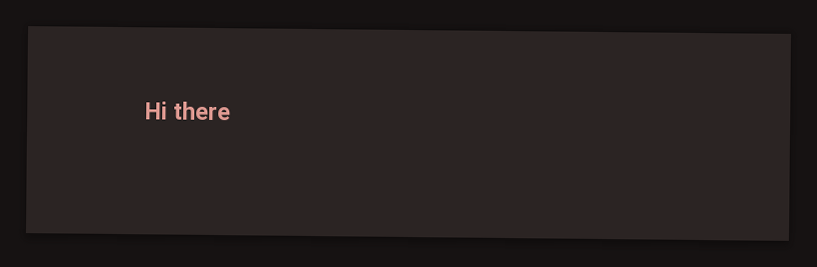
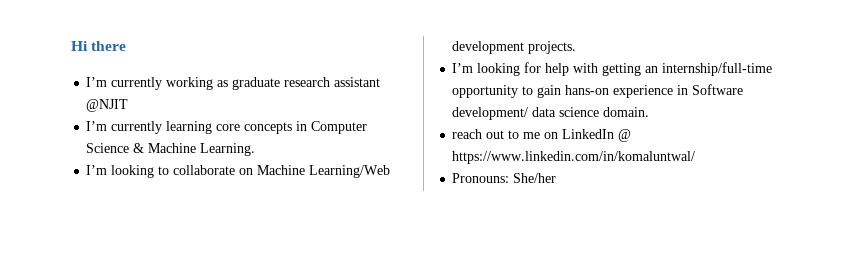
+ I’m currently working as graduate research assistant @NJIT
+ I’m currently learning core concepts in Computer Science & Machine Learning.
+ I’m looking to collaborate on Machine Learning/Web development projects.
+ I’m looking for help with getting an internship/full-time opportunity to gain hans-on experience in Software development/ data science domain.
+ reach out to me on LinkedIn @ https://www.linkedin.com/in/komaluntwal/
+ Pronouns: She/her

